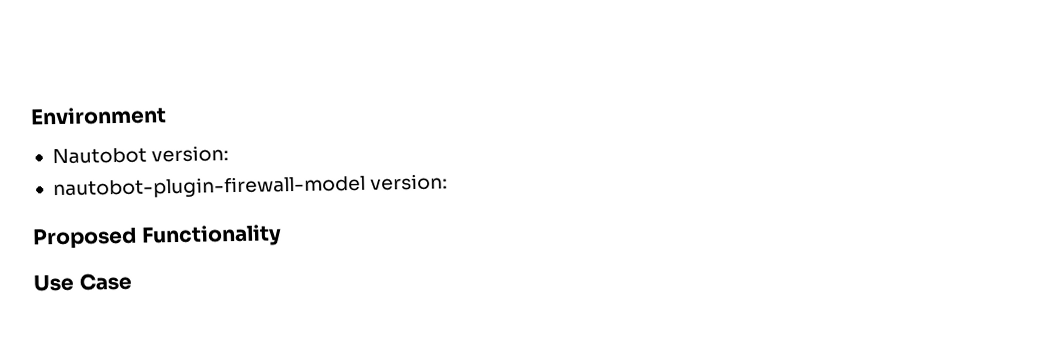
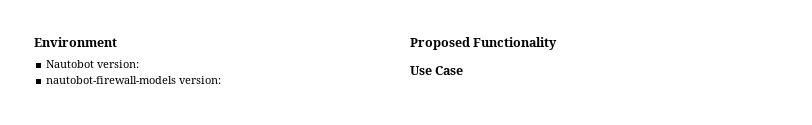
- nautobot-plugin-firewall-model version:
+ nautobot-firewall-models version:

